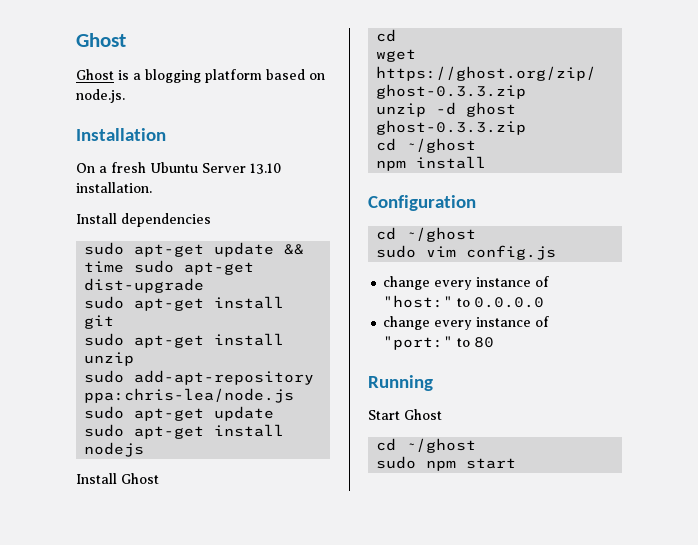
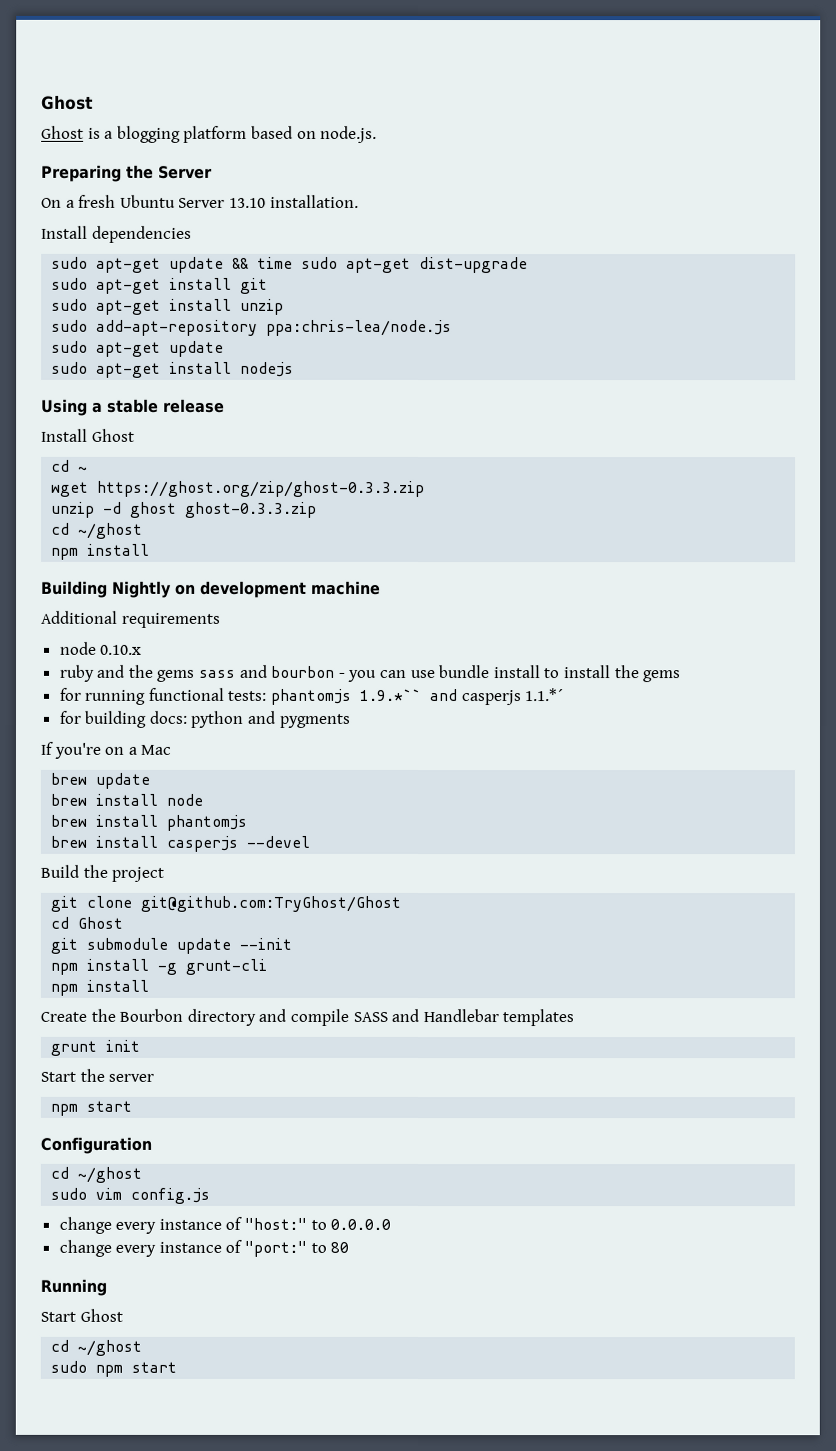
- Installation
+ Preparing the Server
+ Using a stable release
  Install Ghost
- cd
+ cd ~
+ Building Nightly on development machine
+ Additional requirements
+ node 0.10.x
+ ruby and the gems sass and bourbon - you can use bundle install to install the gems
+ for running functional tests: phantomjs 1.9.*`` and casperjs 1.1.*´
+ for building docs: python and pygments
+ If you're on a Mac
+ brew update
+ brew install node
+ brew install phantomjs
+ brew install casperjs --devel
+ Build the project
+ git clone git@github.com:TryGhost/Ghost
+ cd Ghost
+ git submodule update --init
+ npm install -g grunt-cli
+ npm install
+ Create the Bourbon directory and compile SASS and Handlebar templates
+ grunt init
+ Start the server
+ npm start

